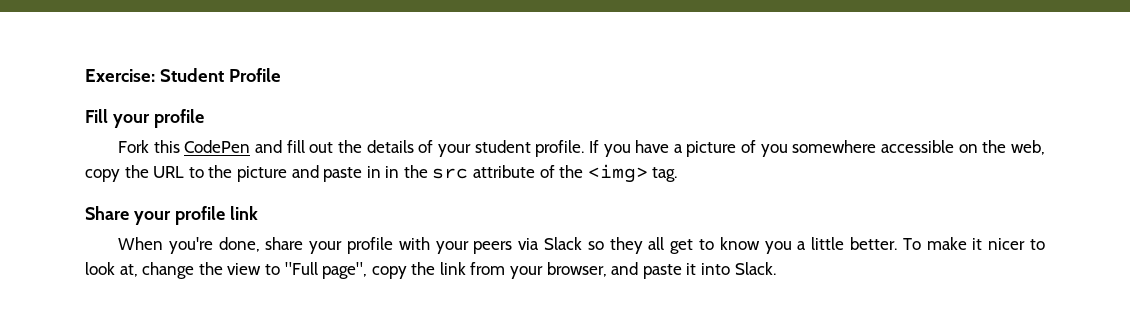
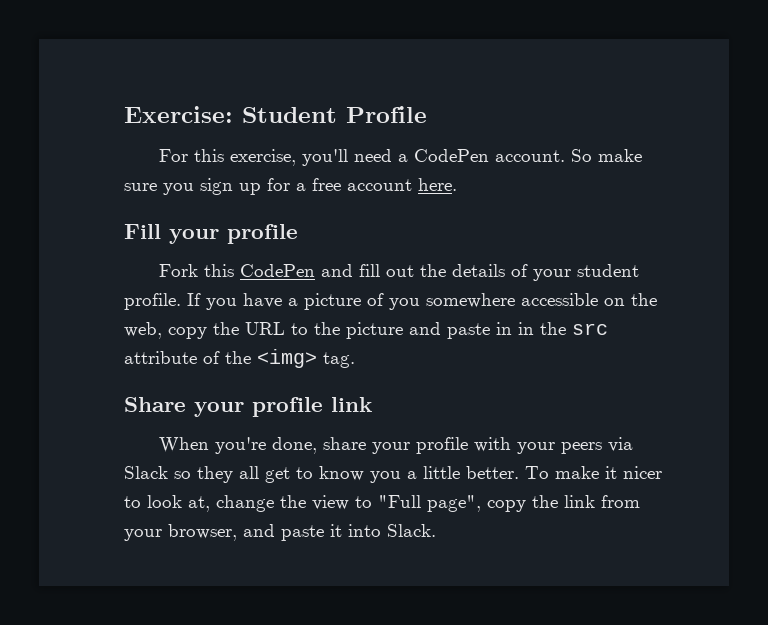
+ For this exercise, you'll need a CodePen account. So make sure you sign up for a free account here.

